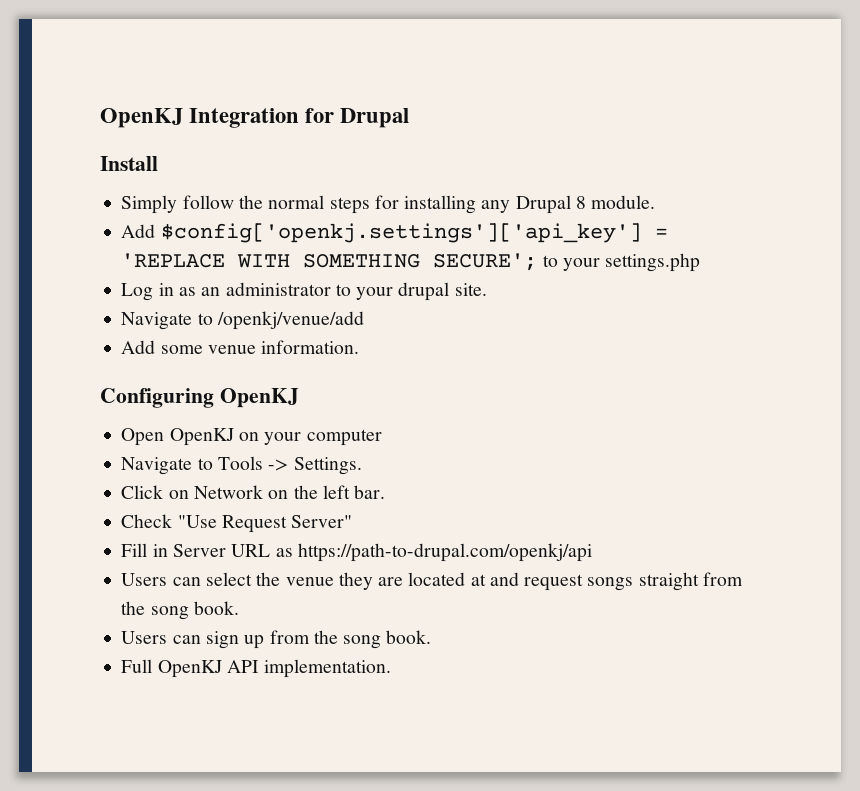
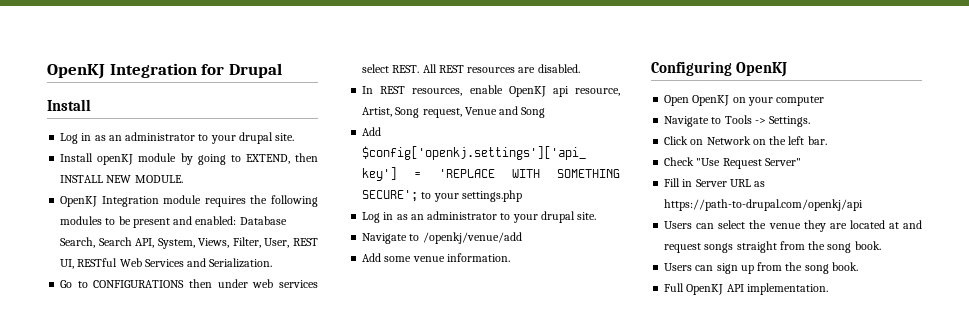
  OpenKJ Integration for Drupal
  Install
- Simply follow the normal steps for installing any Drupal 8 module.
+ Log in as an administrator to your drupal site.
+ Install openKJ module by going to EXTEND, then INSTALL NEW MODULE.
+ OpenKJ Integration module requires the following modules to be present and enabled: Database Search, Search API, System, Views, Filter, User, REST UI, RESTful Web Services and Serialization.
+ Go to CONFIGURATIONS then under web services select REST. All REST resources are disabled.
+ In REST resources, enable OpenKJ api resource, Artist, Song request, Venue and Song

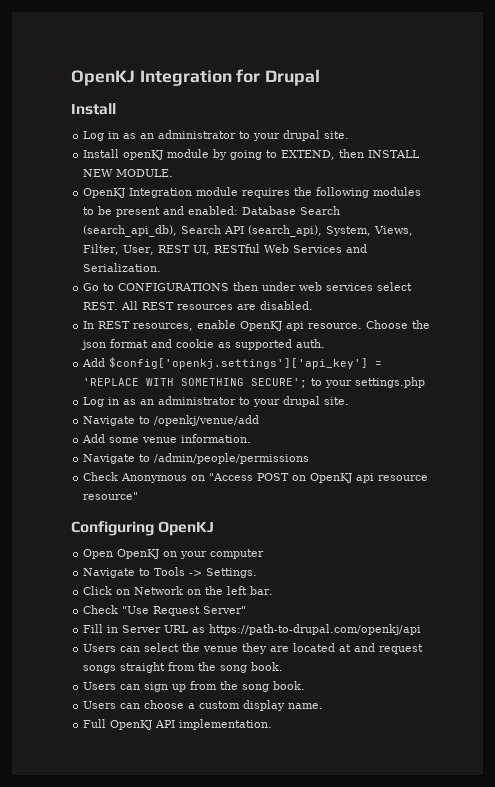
- OpenKJ Integration module requires the following modules to be present and enabled: Database Search, Search API, System, Views, Filter, User, REST UI, RESTful Web Services and Serialization.
+ OpenKJ Integration module requires the following modules to be present and enabled: Database Search (search_api_db), Search API (search_api), System, Views, Filter, User, REST UI, RESTful Web Services and Serialization.
- In REST resources, enable OpenKJ api resource, Artist, Song request, Venue and Song
+ In REST resources, enable OpenKJ api resource. Choose the json format and cookie as supported auth.
+ Navigate to /admin/people/permissions
+ Check Anonymous on "Access POST on OpenKJ api resource resource"
+ Users can choose a custom display name.

